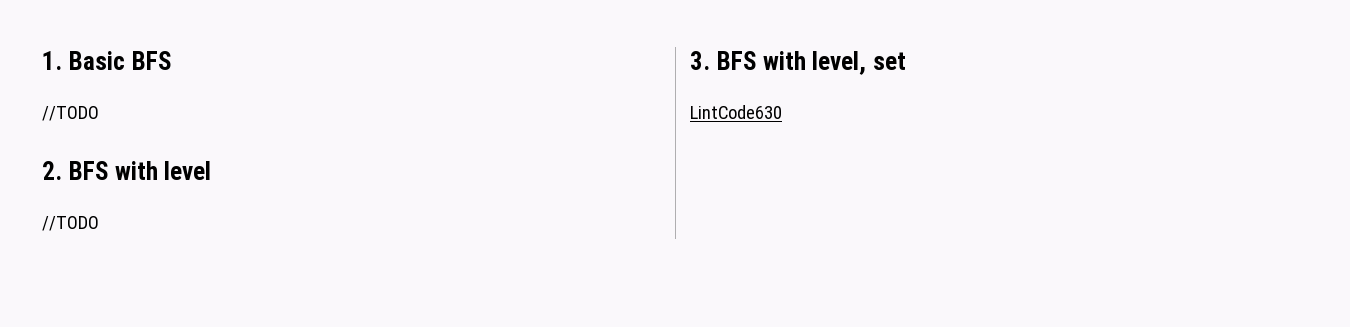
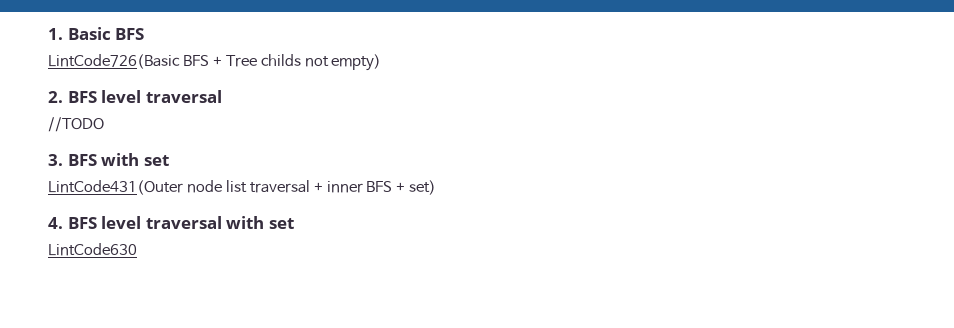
  1. Basic BFS
- //TODO
+ LintCode726(Basic BFS + Tree childs not empty)
- 2. BFS with level
+ 2. BFS level traversal
- 3. BFS with level, set
+ 3. BFS with set
+ LintCode431(Outer node list traversal + inner BFS + set)
+ 4. BFS level traversal with set

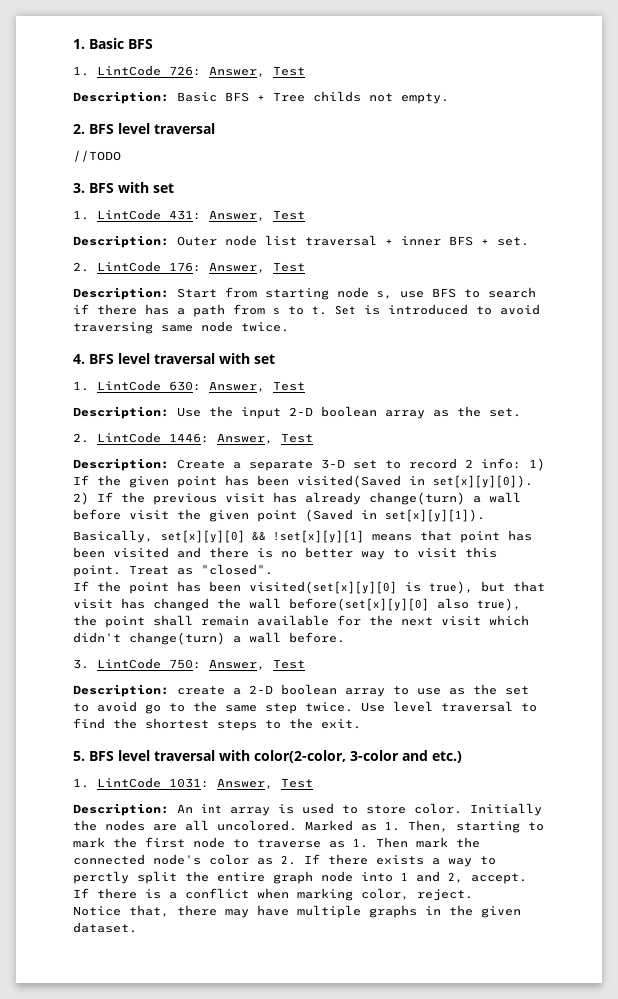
- LintCode726(Basic BFS + Tree childs not empty)
+ 1. LintCode 726: Answer, Test
+ Description: Basic BFS + Tree childs not empty.
- LintCode431(Outer node list traversal + inner BFS + set)
+ 1. LintCode 431: Answer, Test
+ Description: Outer node list traversal + inner BFS + set.
+ 2. LintCode 176: Answer, Test
+ Description: Start from starting node s, use BFS to search if there has a path from s to t. Set is introduced to avoid traversing same node twice.
- LintCode630
+ 1. LintCode 630: Answer, Test
+ Description: Use the input 2-D boolean array as the set.
+ 2. LintCode 1446: Answer, Test
+ Description: Create a separate 3-D set to record 2 info: 1) If the given point has been visited(Saved in set[x][y][0]). 2) If the previous visit has already change(turn) a wall before visit the given point (Saved in set[x][y][1]).
+ Basically, set[x][y][0] && !set[x][y][1] means that point has been visited and there is no better way to visit this point. Treat as "closed".
+ If the point has been visited(set[x][y][0] is true), but that visit has changed the wall before(set[x][y][0] also true), the point shall remain available for the next visit which didn't change(turn) a wall before.
+ 3. LintCode 750: Answer, Test
+ Description: create a 2-D boolean array to use as the set to avoid go to the same step twice. Use level traversal to find the shortest steps to the exit.
+ 5. BFS level traversal with color(2-color, 3-color and etc.)
+ 1. LintCode 1031: Answer, Test
+ Description: An int array is used to store color. Initially the nodes are all uncolored. Marked as 1. Then, starting to mark the first node to traverse as 1. Then mark the connected node's color as 2. If there exists a way to perctly split the entire graph node into 1 and 2, accept. If there is a conflict when marking color, reject.
+ Notice that, there may have multiple graphs in the given dataset.

